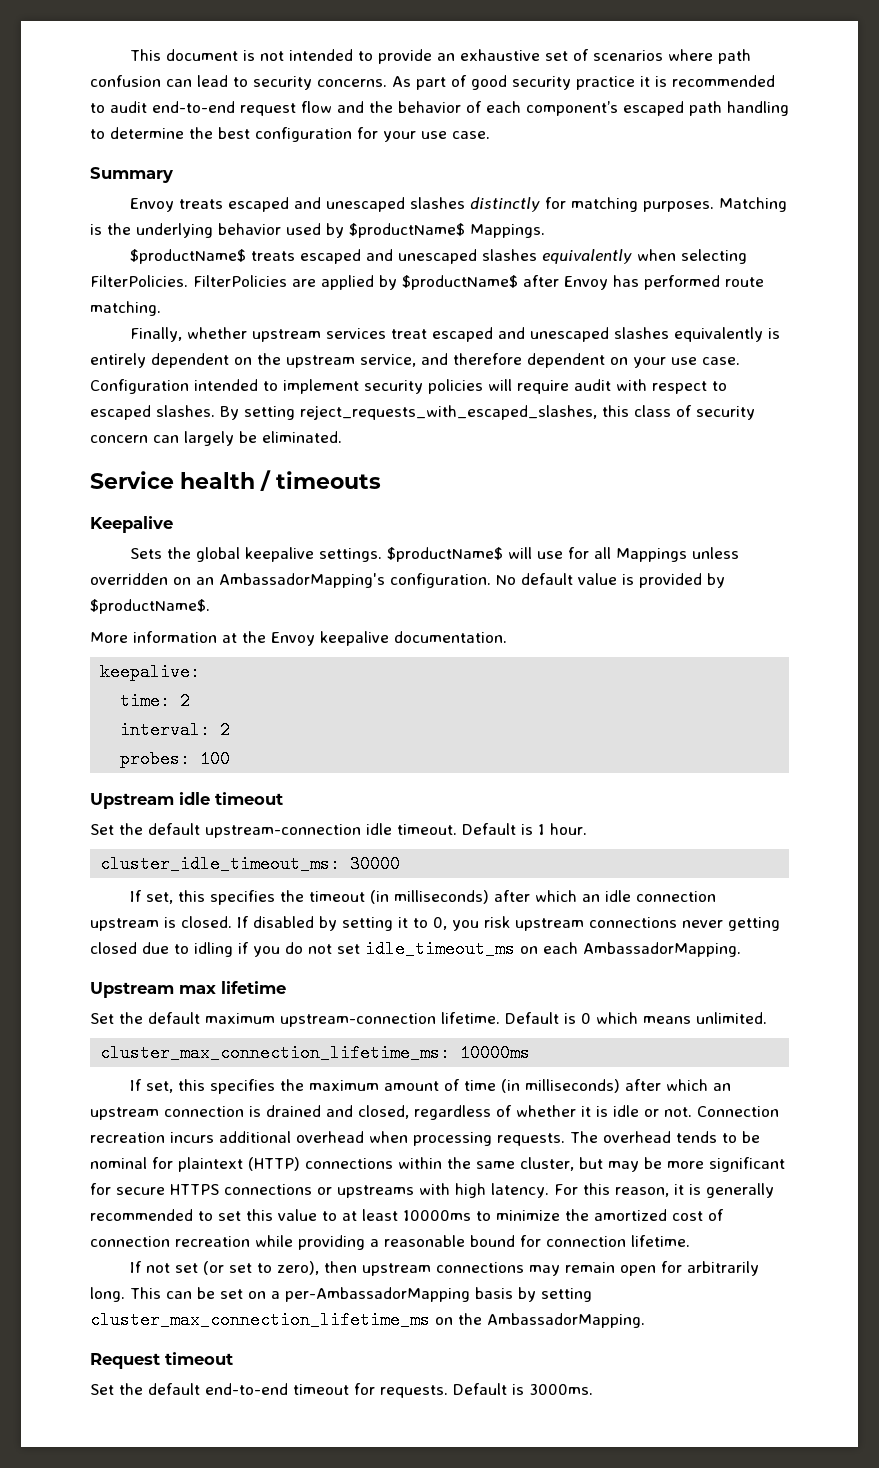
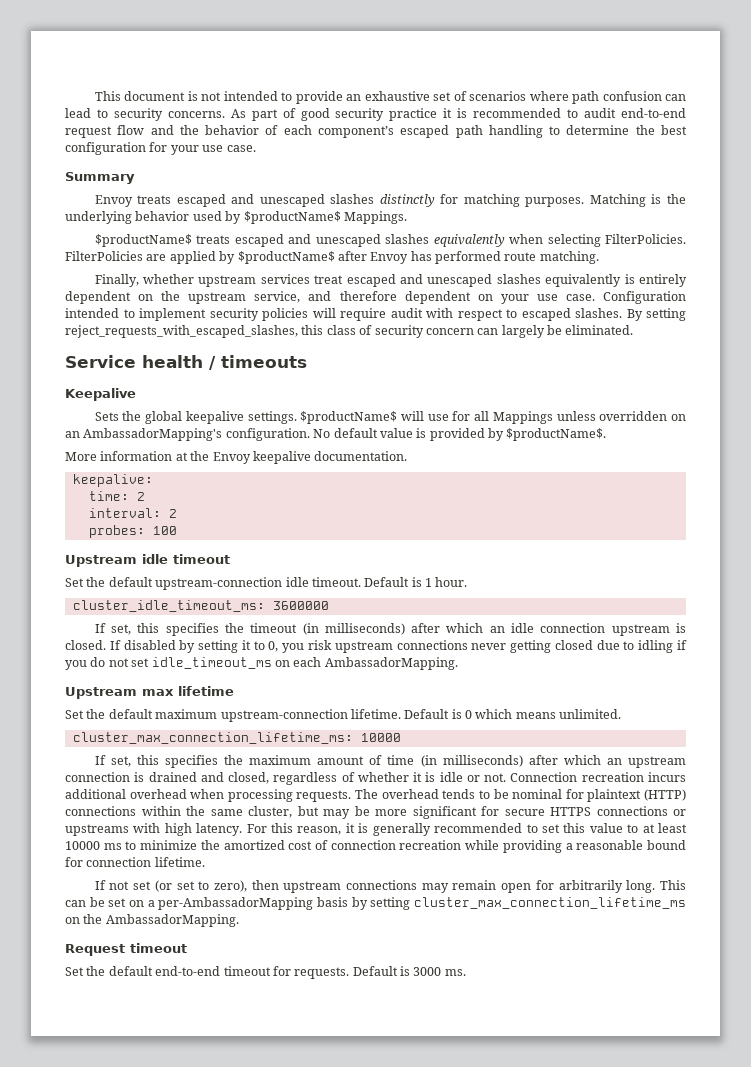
- cluster_idle_timeout_ms: 30000
+ cluster_idle_timeout_ms: 3600000
- cluster_max_connection_lifetime_ms: 10000ms
+ cluster_max_connection_lifetime_ms: 10000
- For this reason, it is generally recommended to set this value to at least 10000ms to minimize the amortized cost of connection recreation while providing a reasonable bound for connection lifetime.
+ For this reason, it is generally recommended to set this value to at least 10000 ms to minimize the amortized cost of connection recreation while providing a reasonable bound for connection lifetime.
- Default is 3000ms.
+ Default is 3000 ms.

